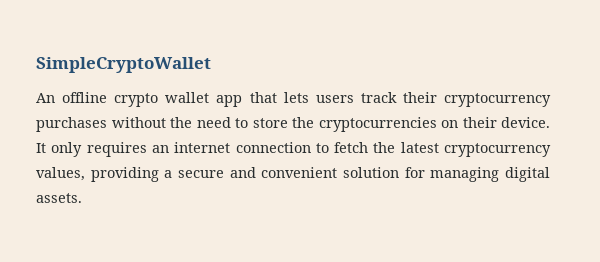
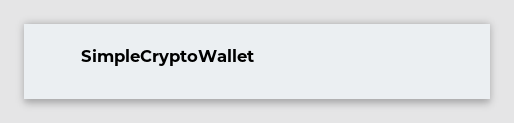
- An offline crypto wallet app that lets users track their cryptocurrency purchases without the need to store the cryptocurrencies on their device. It only requires an internet connection to fetch the latest cryptocurrency values, providing a secure and convenient solution for managing digital assets.

